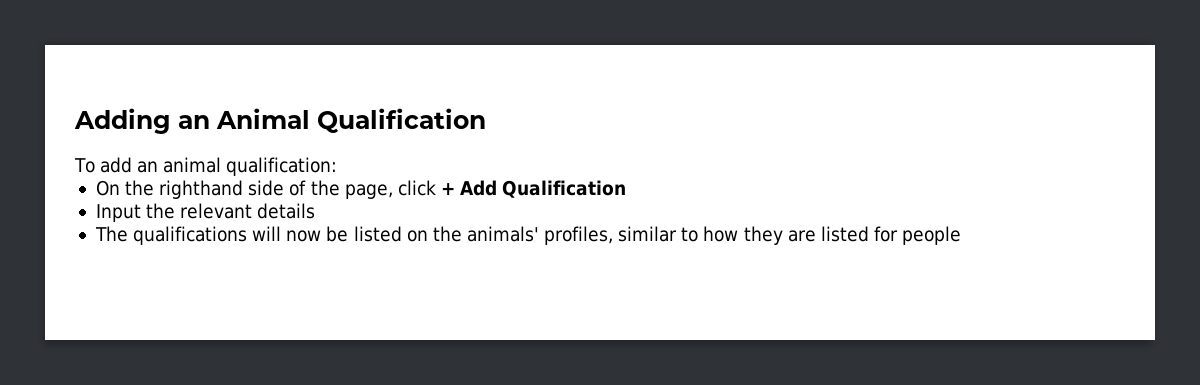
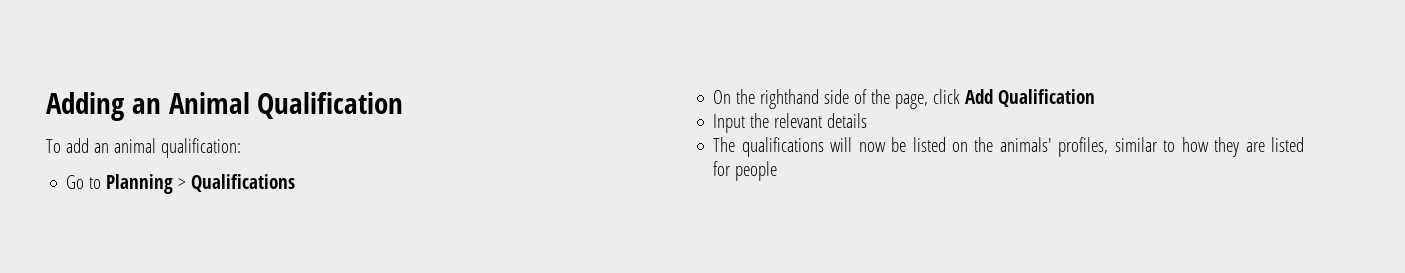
+ Go to Planning > Qualifications
- On the righthand side of the page, click + Add Qualification
+ On the righthand side of the page, click Add Qualification

